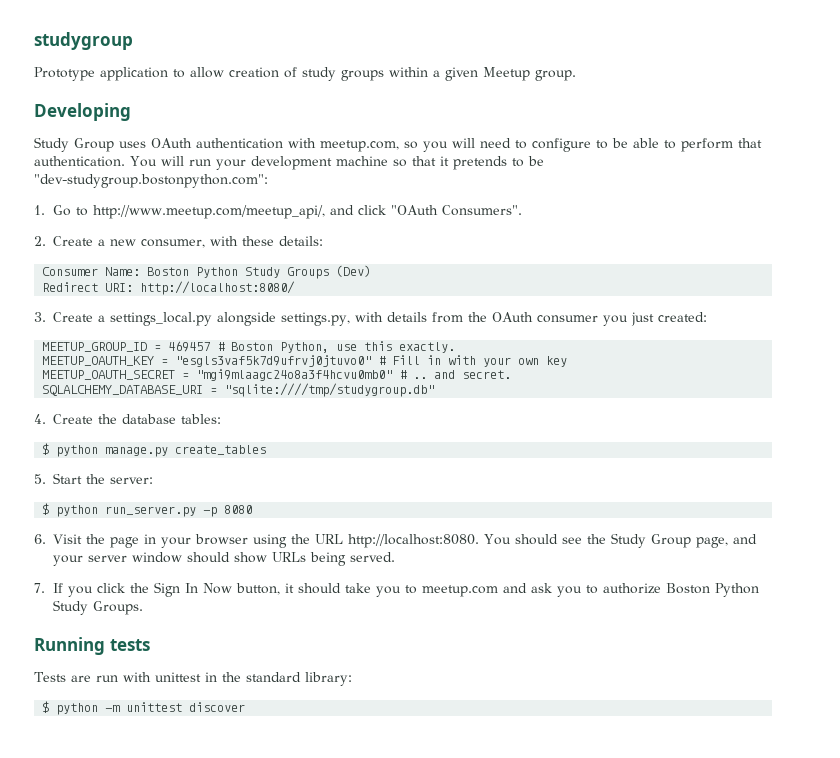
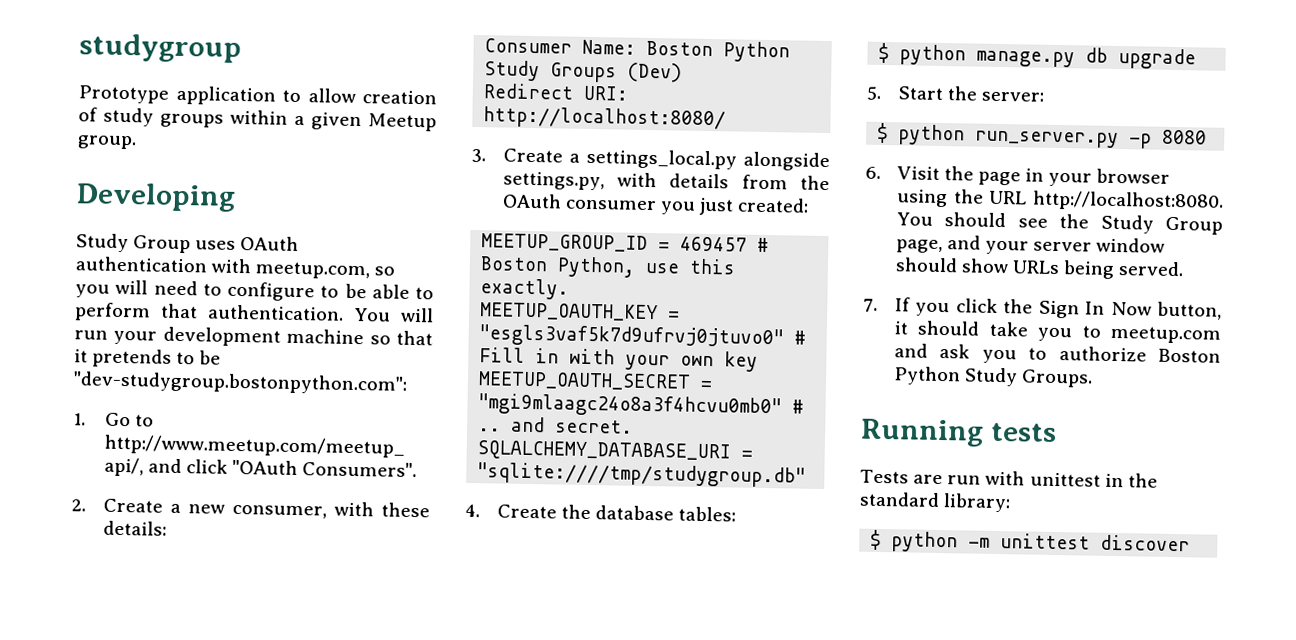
- $ python manage.py create_tables
+ $ python manage.py db upgrade

